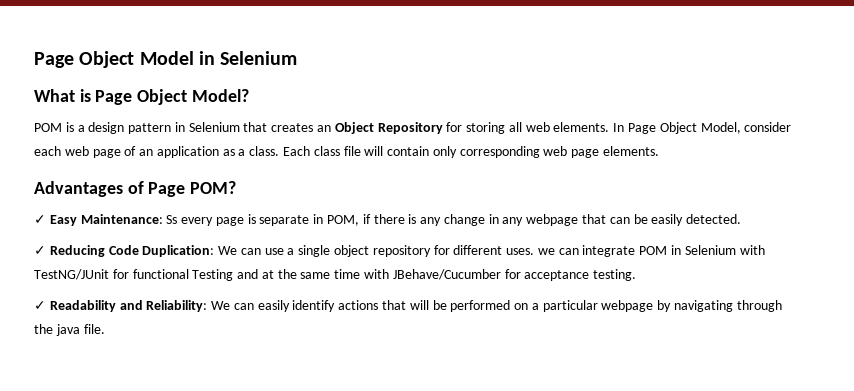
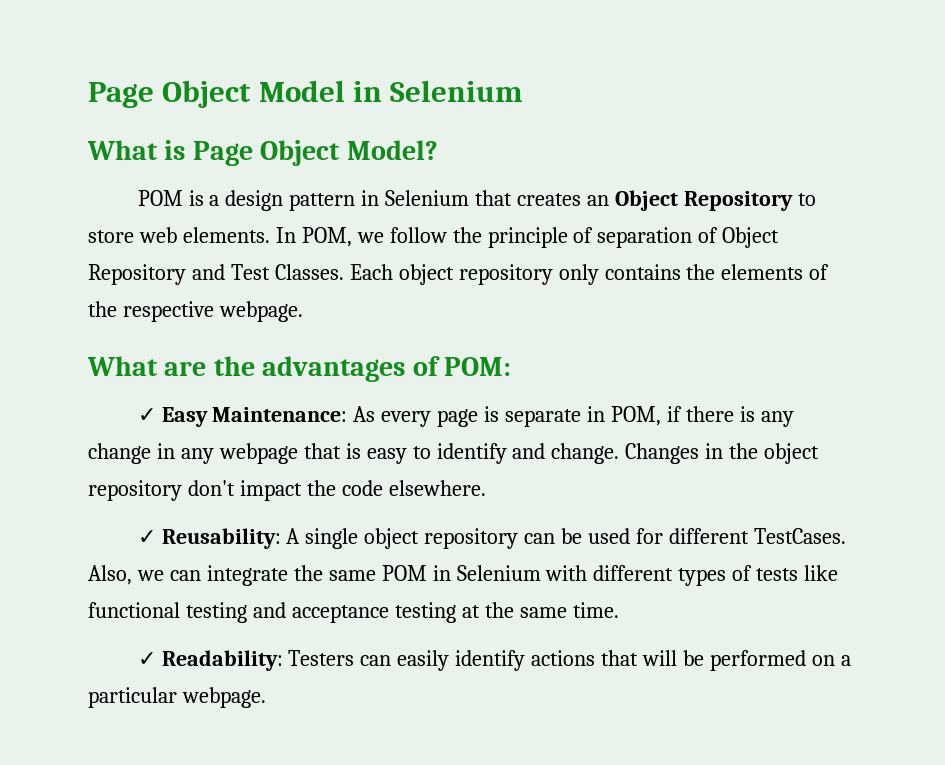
- POM is a design pattern in Selenium that creates an Object Repository for storing all web elements. In Page Object Model, consider each web page of an application as a class. Each class file will contain only corresponding web page elements.
- Advantages of Page POM?
+ POM is a design pattern in Selenium that creates an Object Repository to store web elements. In POM, we follow the principle of separation of Object Repository and Test Classes. Each object repository only contains the elements of the respective webpage.
+ What are the advantages of POM:
- ✓ Easy Maintenance: Ss every page is separate in POM, if there is any change in any webpage that can be easily detected.
- ✓ Reducing Code Duplication: We can use a single object repository for different uses. we can integrate POM in Selenium with TestNG/JUnit for functional Testing and at the same time with JBehave/Cucumber for acceptance testing.
- ✓ Readability and Reliability: We can easily identify actions that will be performed on a particular webpage by navigating through the java file.
+ ✓ Easy Maintenance: As every page is separate in POM, if there is any change in any webpage that is easy to identify and change. Changes in the object repository don't impact the code elsewhere.
+ ✓ Reusability: A single object repository can be used for different TestCases. Also, we can integrate the same POM in Selenium with different types of tests like functional testing and acceptance testing at the same time.
+ ✓ Readability: Testers can easily identify actions that will be performed on a particular webpage.

